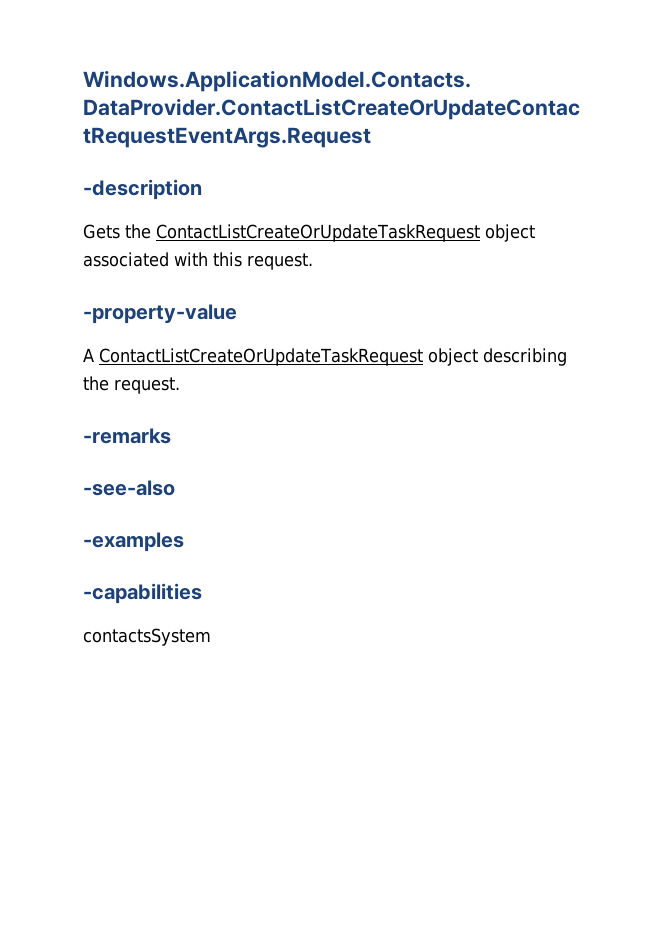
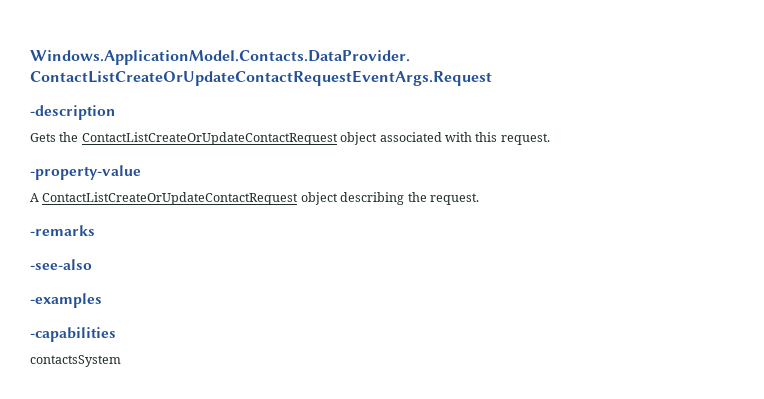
- Gets the ContactListCreateOrUpdateTaskRequest object associated with this request.
+ Gets the ContactListCreateOrUpdateContactRequest object associated with this request.
- A ContactListCreateOrUpdateTaskRequest object describing the request.
+ A ContactListCreateOrUpdateContactRequest object describing the request.

